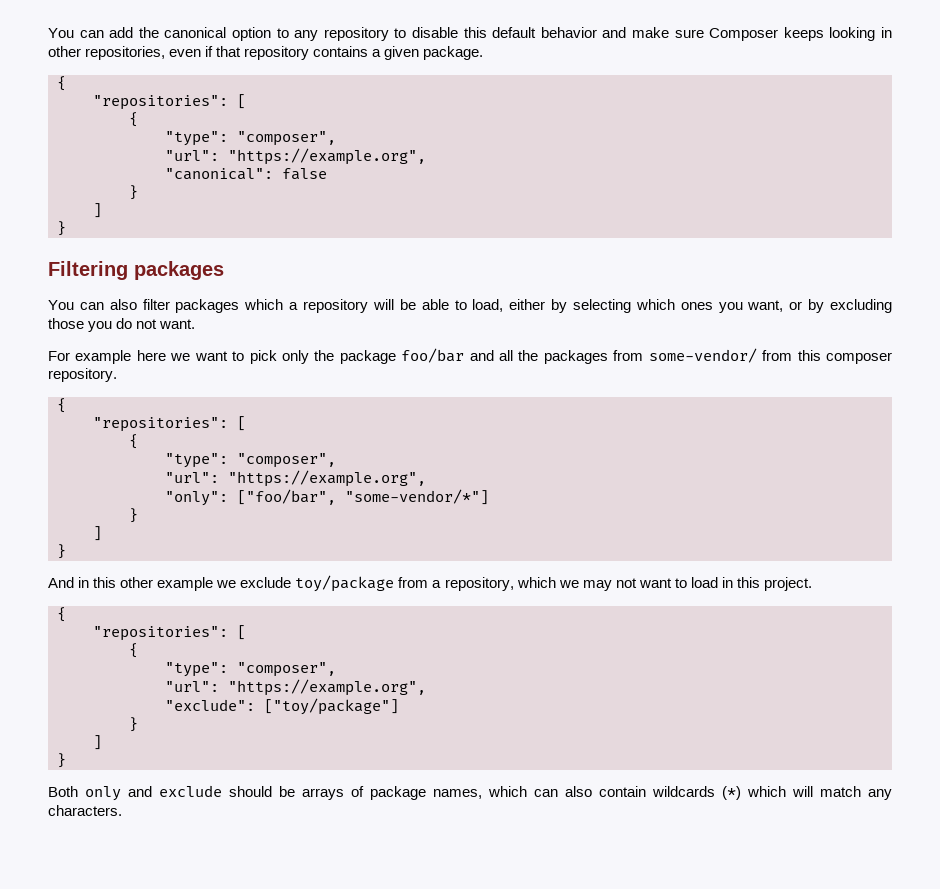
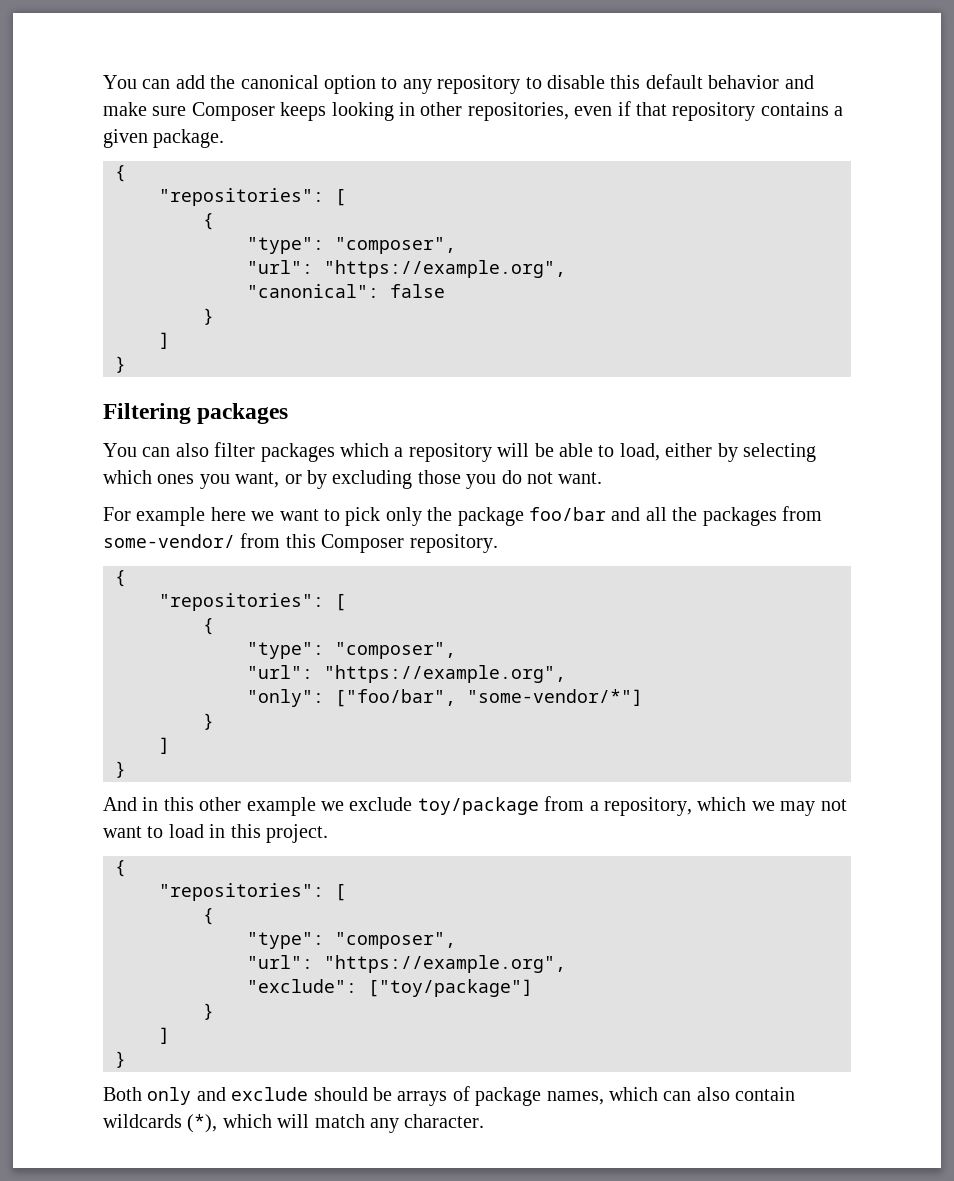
- For example here we want to pick only the package foo/bar and all the packages from some-vendor/ from this composer repository.
+ For example here we want to pick only the package foo/bar and all the packages from some-vendor/ from this Composer repository.
- Both only and exclude should be arrays of package names, which can also contain wildcards (*) which will match any characters.
+ Both only and exclude should be arrays of package names, which can also contain wildcards (*), which will match any character.

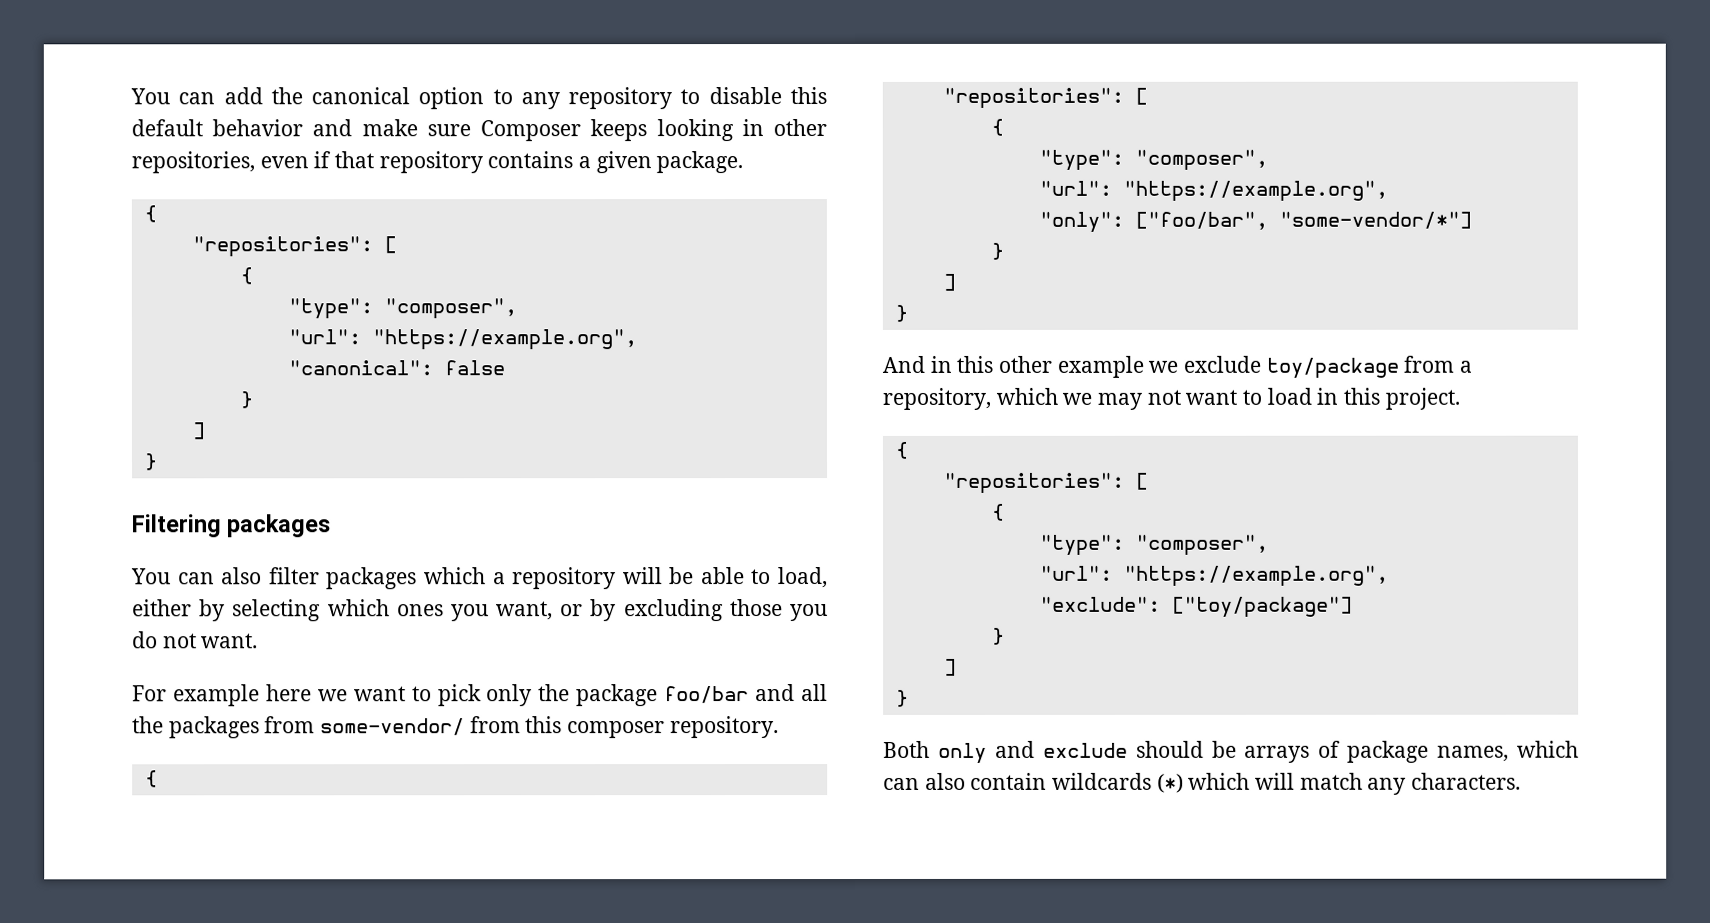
- For example here we want to pick only the package foo/bar and all the packages from some-vendor/ from this Composer repository.
+ For example here we want to pick only the package foo/bar and all the packages from some-vendor/ from this composer repository.
- Both only and exclude should be arrays of package names, which can also contain wildcards (*), which will match any character.
+ Both only and exclude should be arrays of package names, which can also contain wildcards (*) which will match any characters.

